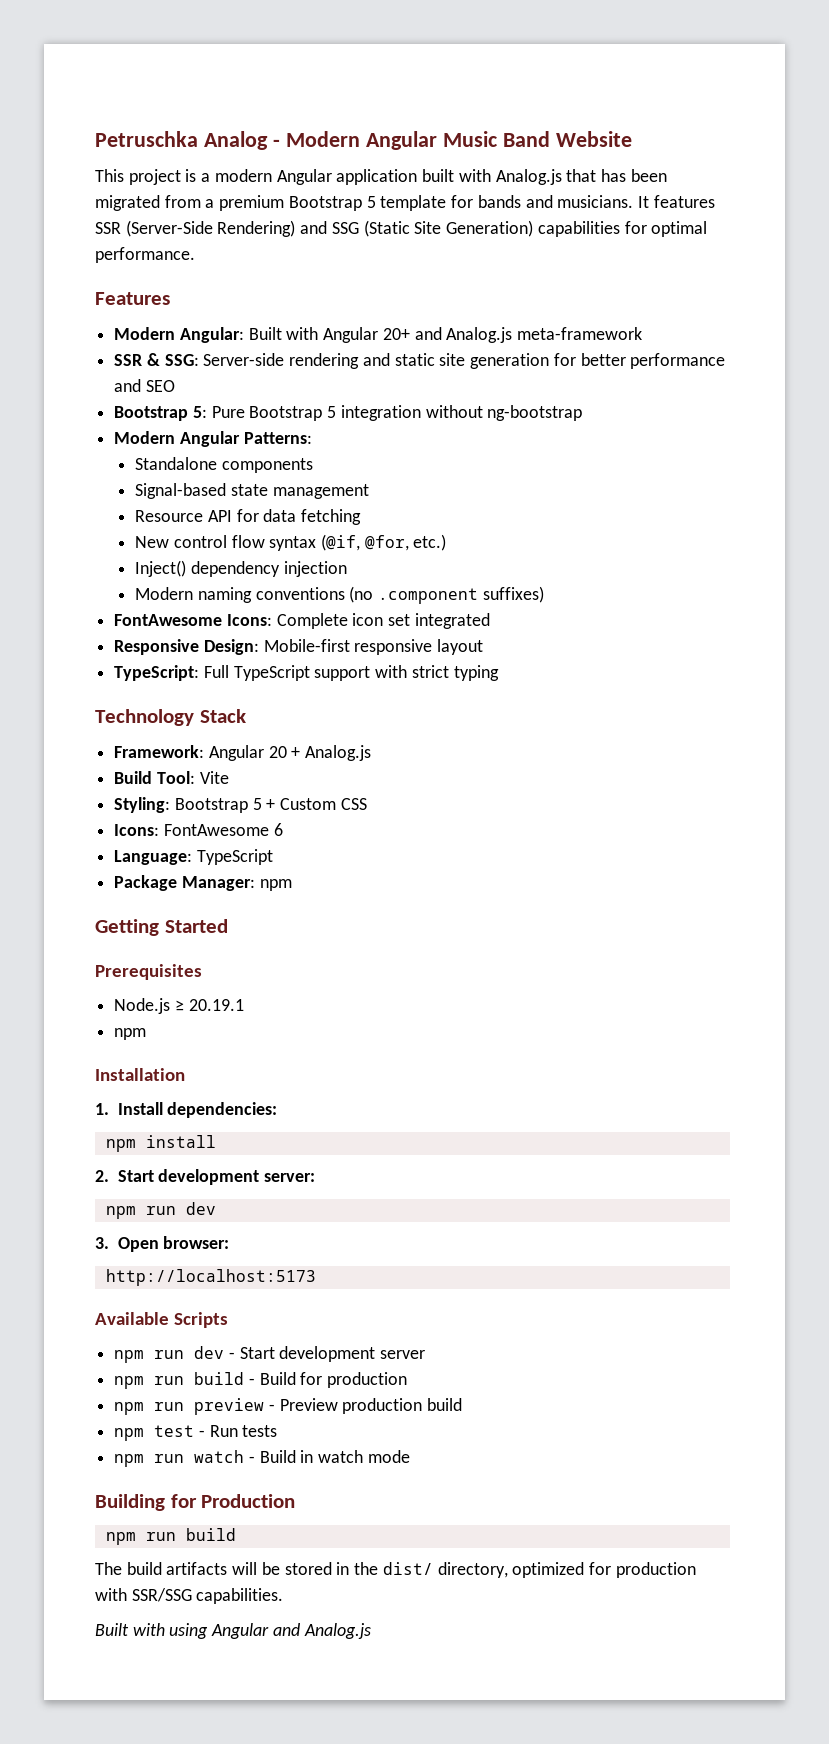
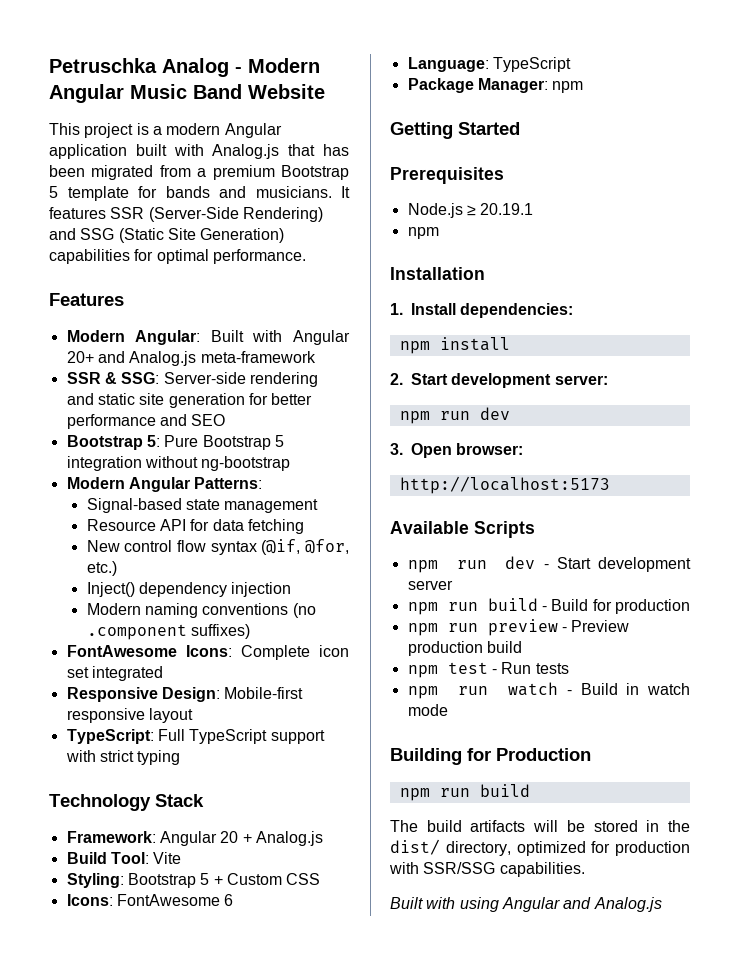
- Standalone components

